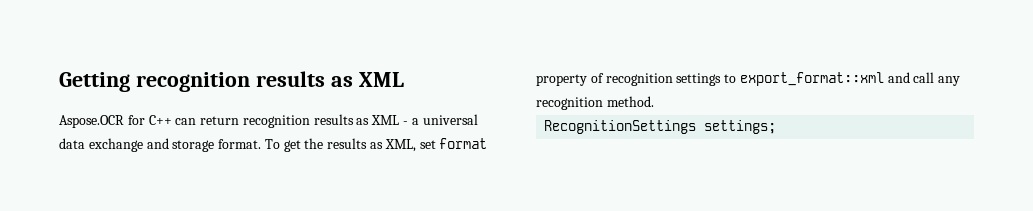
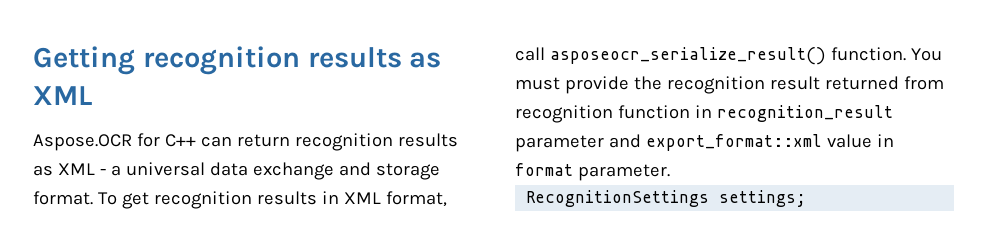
- To get the results as XML, set format property of recognition settings to export_format::xml and call any recognition method.
+ To get recognition results in XML format, call asposeocr_serialize_result() function. You must provide the recognition result returned from recognition function in recognition_result parameter and export_format::xml value in format parameter.

